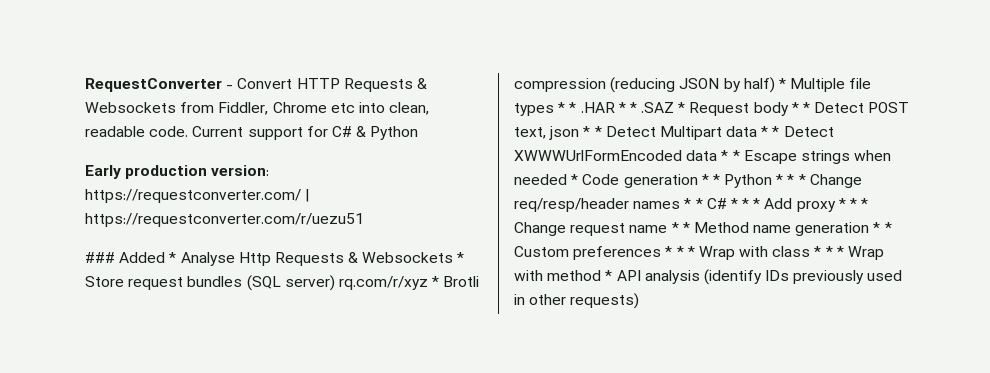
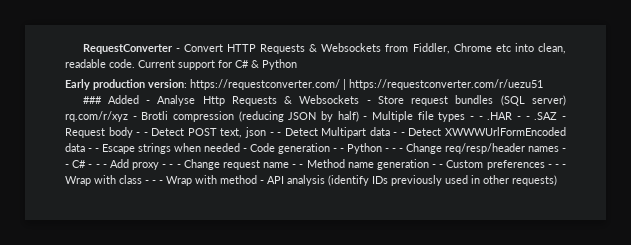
- ### Added * Analyse Http Requests & Websockets * Store request bundles (SQL server) rq.com/r/xyz * Brotli compression (reducing JSON by half) * Multiple file types * * .HAR * * .SAZ * Request body * * Detect POST text, json * * Detect Multipart data * * Detect XWWWUrlFormEncoded data * * Escape strings when needed * Code generation * * Python * * * Change req/resp/header names * * C# * * * Add proxy * * * Change request name * * Method name generation * * Custom preferences * * * Wrap with class * * * Wrap with method * API analysis (identify IDs previously used in other requests)
+ ### Added - Analyse Http Requests & Websockets - Store request bundles (SQL server) rq.com/r/xyz - Brotli compression (reducing JSON by half) - Multiple file types - - .HAR - - .SAZ - Request body - - Detect POST text, json - - Detect Multipart data - - Detect XWWWUrlFormEncoded data - - Escape strings when needed - Code generation - - Python - - - Change req/resp/header names - - C# - - - Add proxy - - - Change request name - - Method name generation - - Custom preferences - - - Wrap with class - - - Wrap with method - API analysis (identify IDs previously used in other requests)

